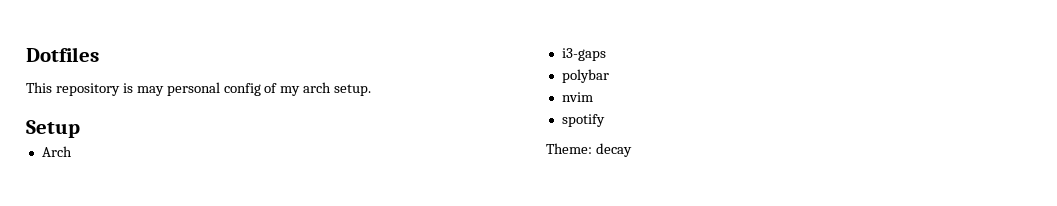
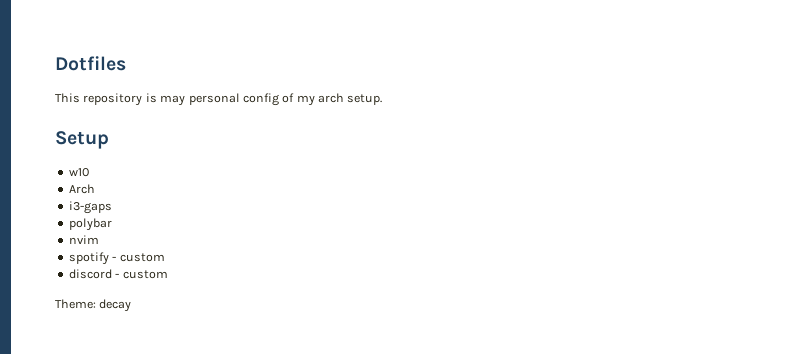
+ w10
- spotify
+ spotify - custom
+ discord - custom

